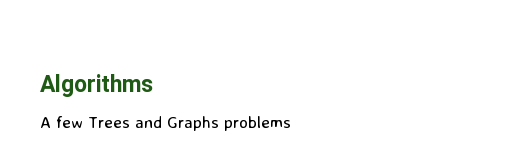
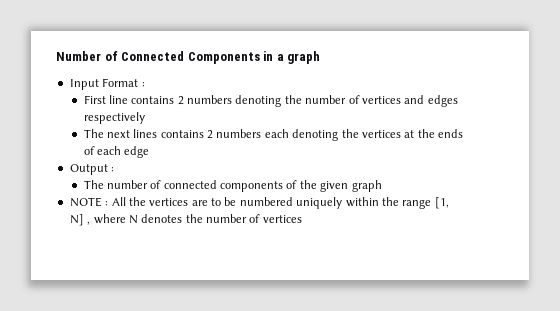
- Algorithms
- A few Trees and Graphs problems
+ Number of Connected Components in a graph
+ Input Format :
+ First line contains 2 numbers denoting the number of vertices and edges respectively
+ The next lines contains 2 numbers each denoting the vertices at the ends of each edge
+ Output :
+ The number of connected components of the given graph
+ NOTE : All the vertices are to be numbered uniquely within the range [1, N] , where N denotes the number of vertices

